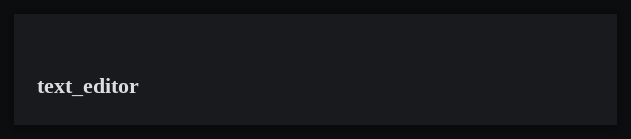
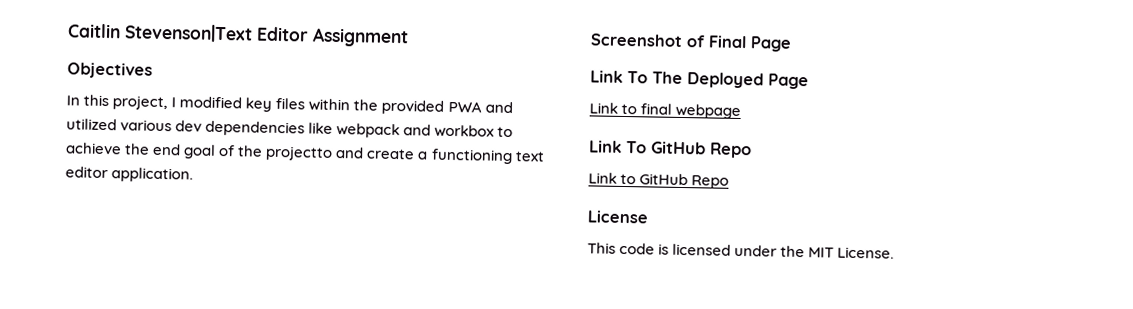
- text_editor
+ Caitlin Stevenson|Text Editor Assignment
+ Objectives
+ In this project, I modified key files within the provided PWA and utilized various dev dependencies like webpack and workbox to achieve the end goal of the projectto and create a functioning text editor application.
+ Screenshot of Final Page
+ Link To The Deployed Page
+ Link to final webpage
+ Link To GitHub Repo
+ Link to GitHub Repo
+ License
+ This code is licensed under the MIT License.

